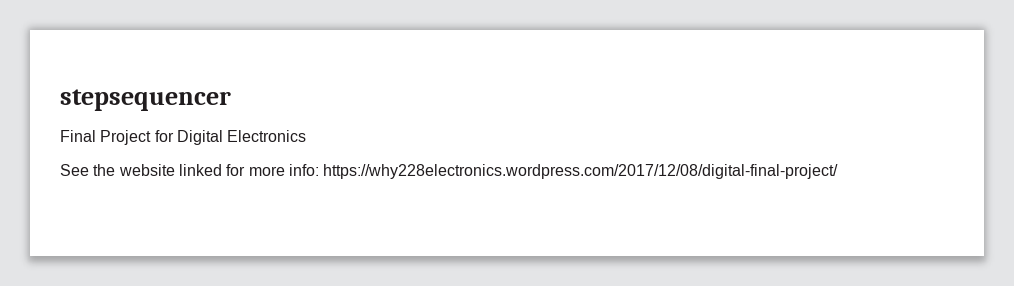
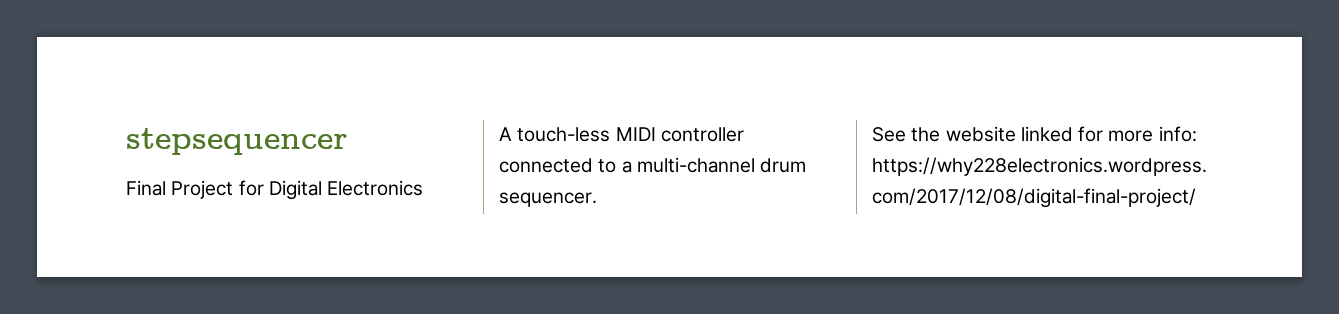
+ A touch-less MIDI controller connected to a multi-channel drum sequencer.

